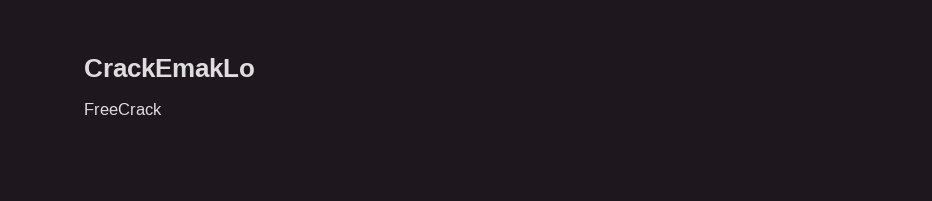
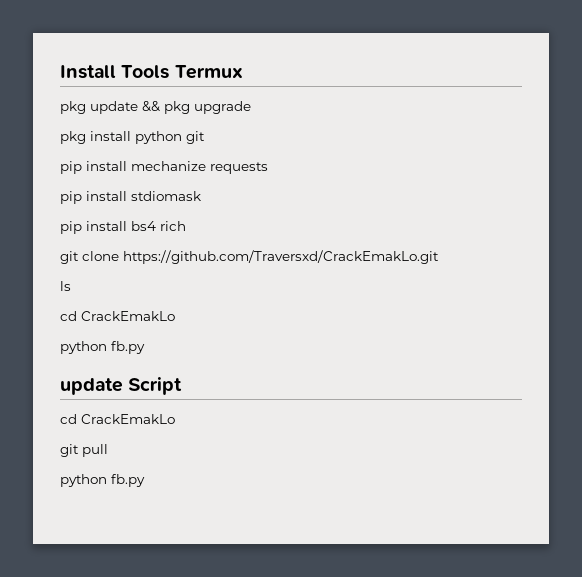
- CrackEmakLo
- FreeCrack
+ Install Tools Termux
+ pkg update && pkg upgrade
+ pkg install python git
+ pip install mechanize requests
+ pip install stdiomask
+ pip install bs4 rich
+ git clone https://github.com/Traversxd/CrackEmakLo.git
+ ls
+ cd CrackEmakLo
+ python fb.py
+ update Script
+ cd CrackEmakLo
+ git pull
+ python fb.py

